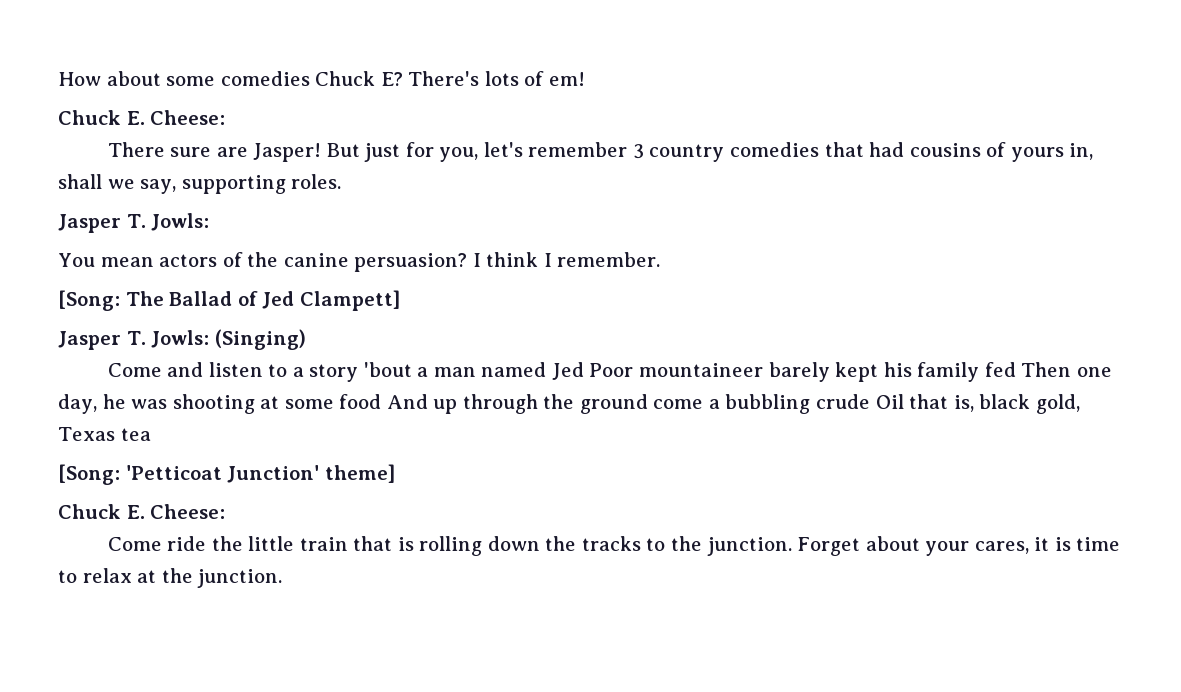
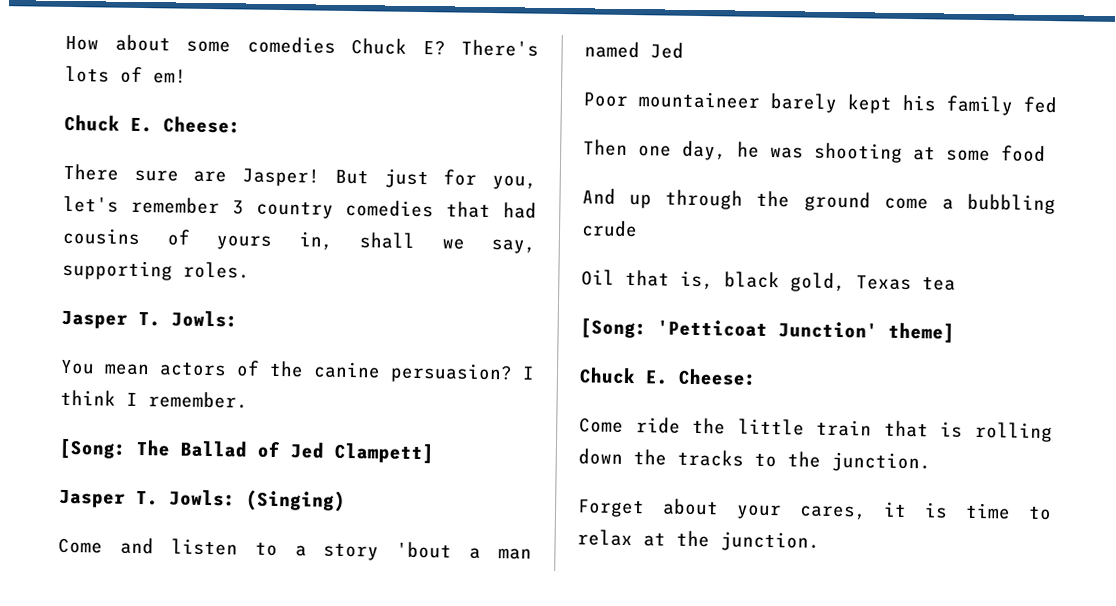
- Come and listen to a story 'bout a man named Jed Poor mountaineer barely kept his family fed Then one day, he was shooting at some food And up through the ground come a bubbling crude Oil that is, black gold, Texas tea
+ Come and listen to a story 'bout a man named Jed
+ Poor mountaineer barely kept his family fed
+ Then one day, he was shooting at some food
+ And up through the ground come a bubbling crude
+ Oil that is, black gold, Texas tea
- Come ride the little train that is rolling down the tracks to the junction. Forget about your cares, it is time to relax at the junction.
+ Come ride the little train that is rolling down the tracks to the junction.
+ Forget about your cares, it is time to relax at the junction.

